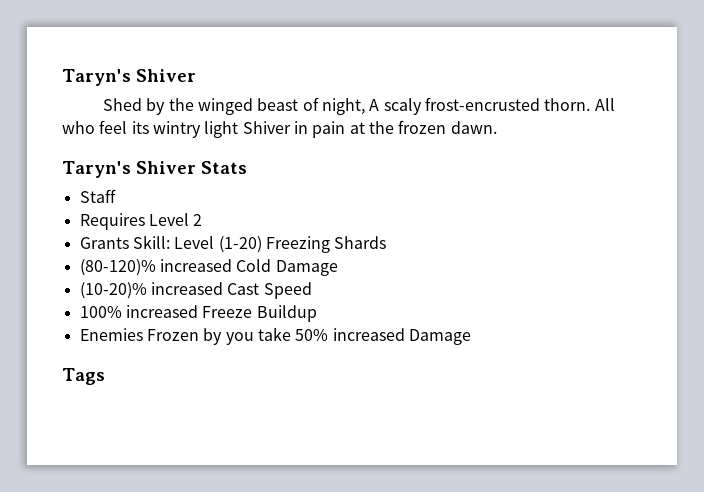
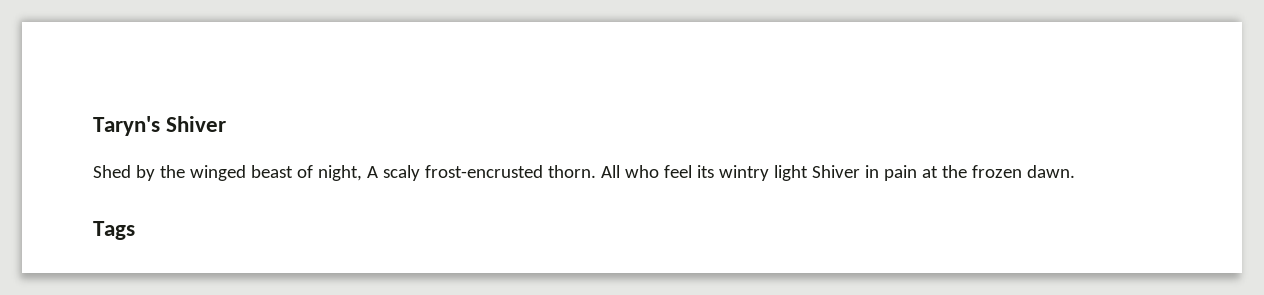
- Taryn's Shiver Stats
- Staff
- Requires Level 2
- Grants Skill: Level (1-20) Freezing Shards
- (80-120)% increased Cold Damage
- (10-20)% increased Cast Speed
- 100% increased Freeze Buildup
- Enemies Frozen by you take 50% increased Damage

